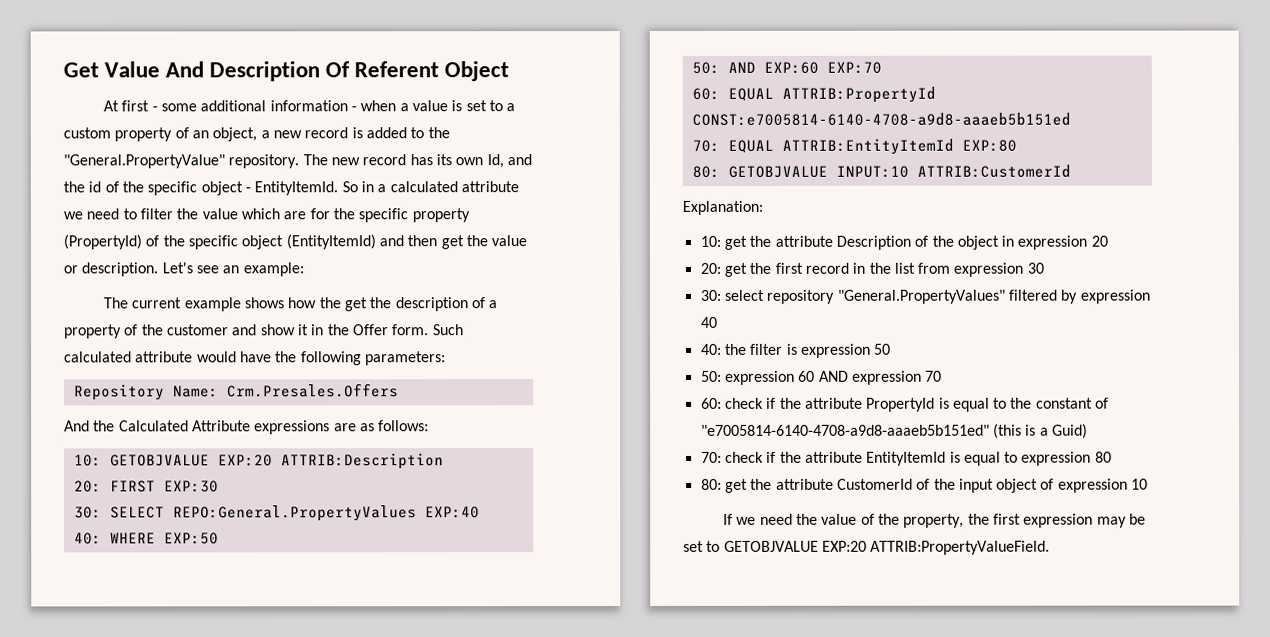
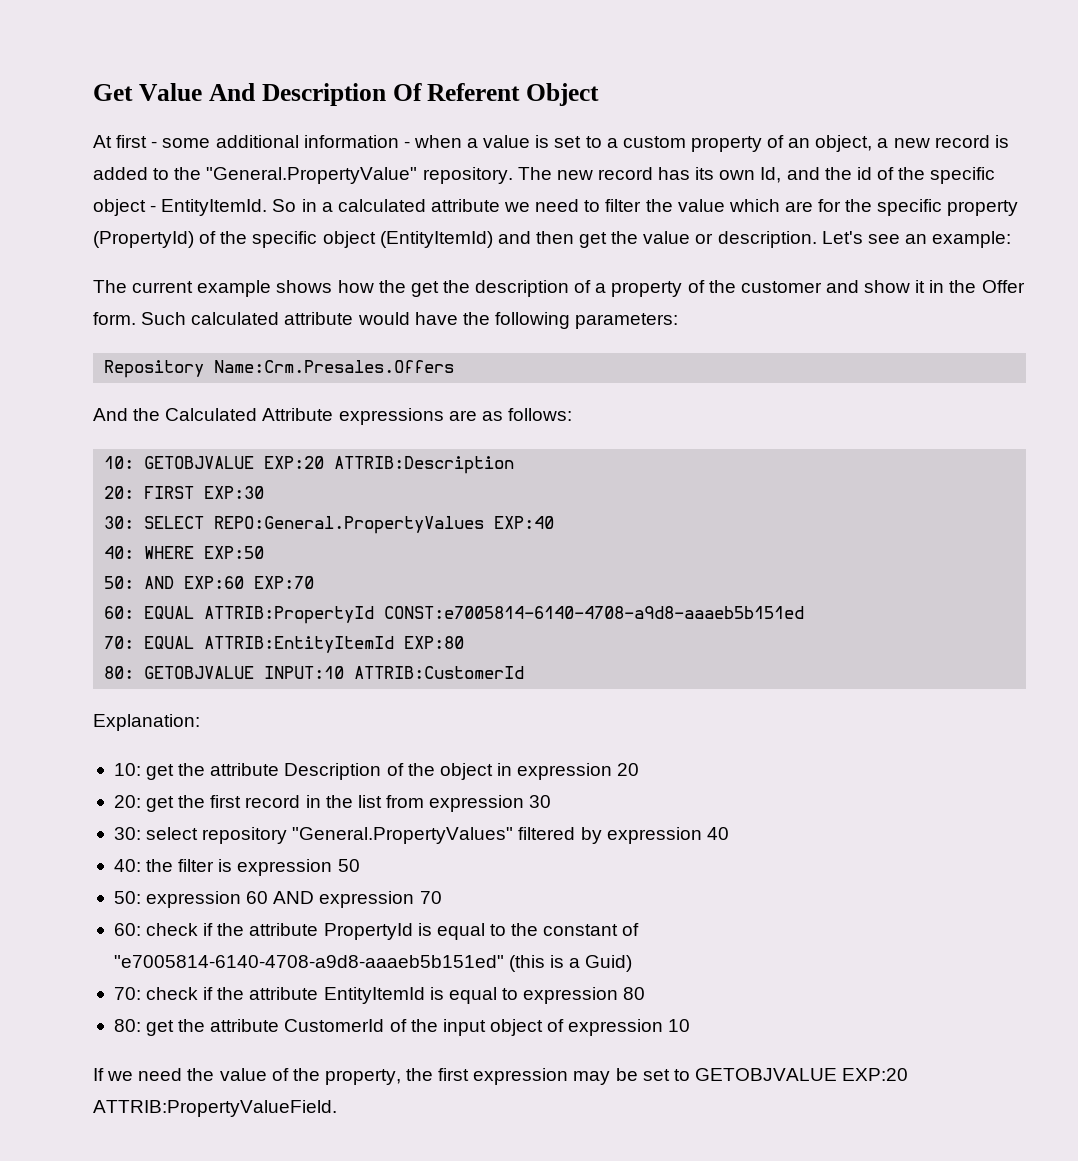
- Repository Name: Crm.Presales.Offers
+ Repository Name:Crm.Presales.Offers

